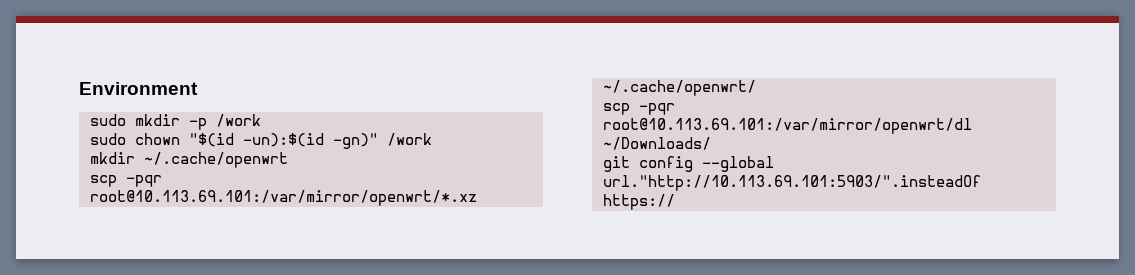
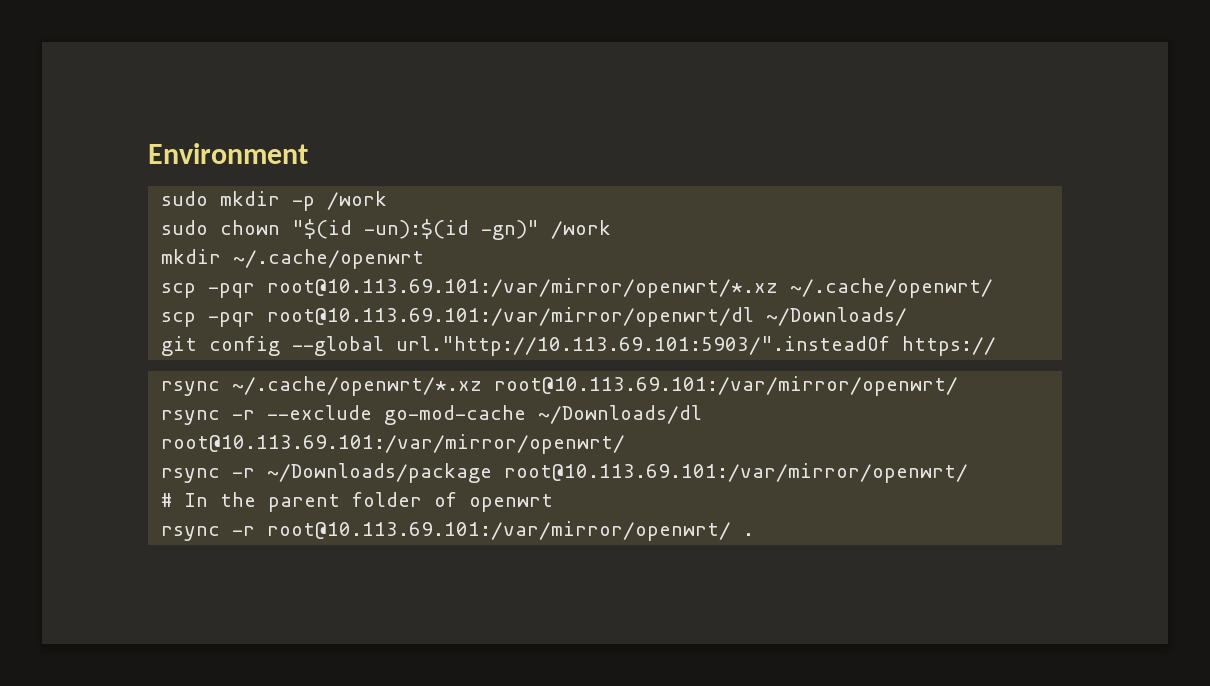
+ rsync ~/.cache/openwrt/*.xz root@10.113.69.101:/var/mirror/openwrt/
+ rsync -r --exclude go-mod-cache ~/Downloads/dl root@10.113.69.101:/var/mirror/openwrt/
+ rsync -r ~/Downloads/package root@10.113.69.101:/var/mirror/openwrt/
+ # In the parent folder of openwrt
+ rsync -r root@10.113.69.101:/var/mirror/openwrt/ .

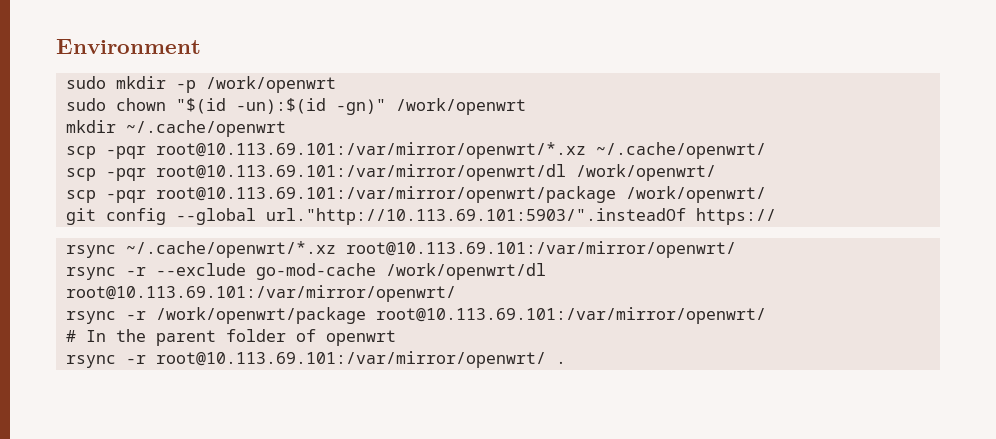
- sudo mkdir -p /work
+ sudo mkdir -p /work/openwrt
- sudo chown "$(id -un):$(id -gn)" /work
+ sudo chown "$(id -un):$(id -gn)" /work/openwrt
- scp -pqr root@10.113.69.101:/var/mirror/openwrt/dl ~/Downloads/
+ scp -pqr root@10.113.69.101:/var/mirror/openwrt/dl /work/openwrt/
+ scp -pqr root@10.113.69.101:/var/mirror/openwrt/package /work/openwrt/
- rsync -r --exclude go-mod-cache ~/Downloads/dl root@10.113.69.101:/var/mirror/openwrt/
- rsync -r ~/Downloads/package root@10.113.69.101:/var/mirror/openwrt/
+ rsync -r --exclude go-mod-cache /work/openwrt/dl root@10.113.69.101:/var/mirror/openwrt/
+ rsync -r /work/openwrt/package root@10.113.69.101:/var/mirror/openwrt/

